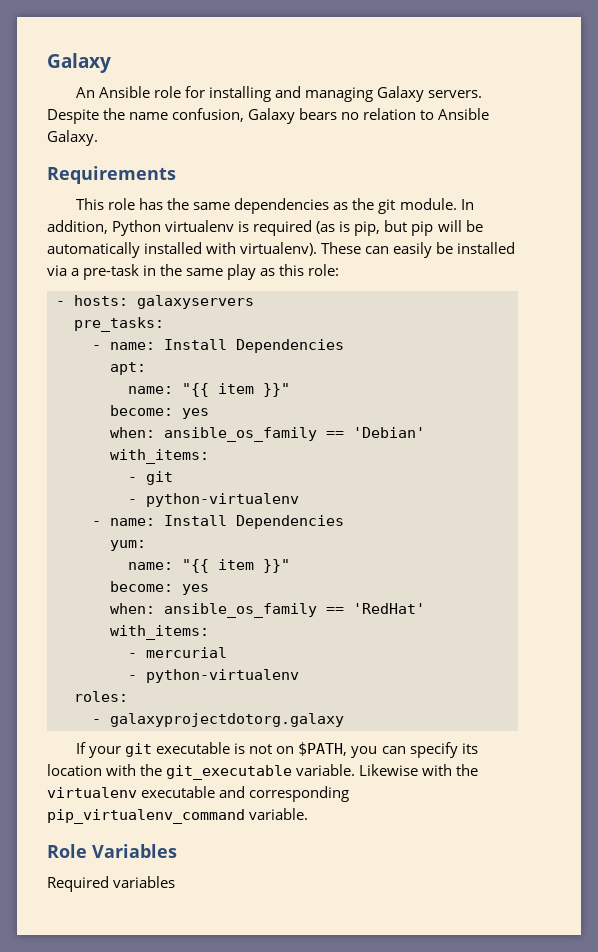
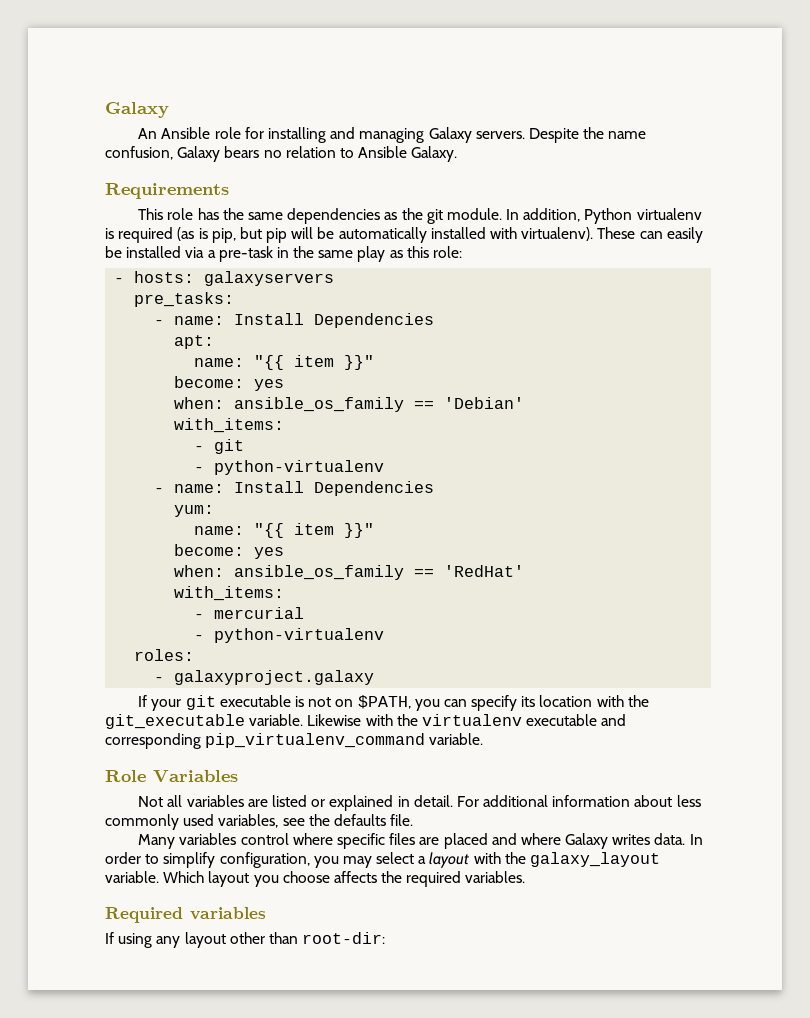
- - galaxyprojectdotorg.galaxy
+ - galaxyproject.galaxy
+ Not all variables are listed or explained in detail. For additional information about less commonly used variables, see the defaults file.
+ Many variables control where specific files are placed and where Galaxy writes data. In order to simplify configuration, you may select a layout with the galaxy_layout variable. Which layout you choose affects the required variables.
  Required variables
+ If using any layout other than root-dir:

